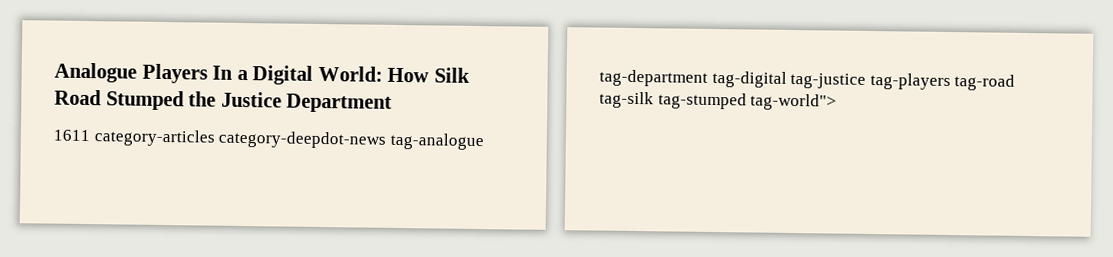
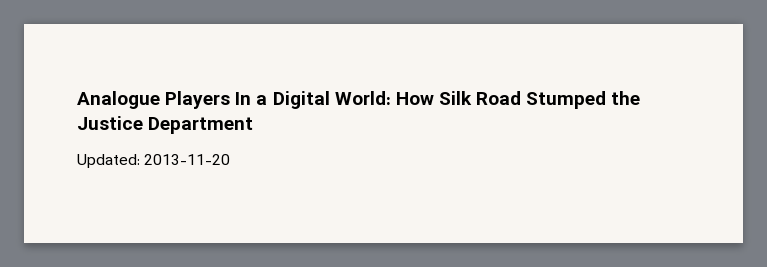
- 1611 category-articles category-deepdot-news tag-analogue tag-department tag-digital tag-justice tag-players tag-road tag-silk tag-stumped tag-world">
+ Updated: 2013-11-20

